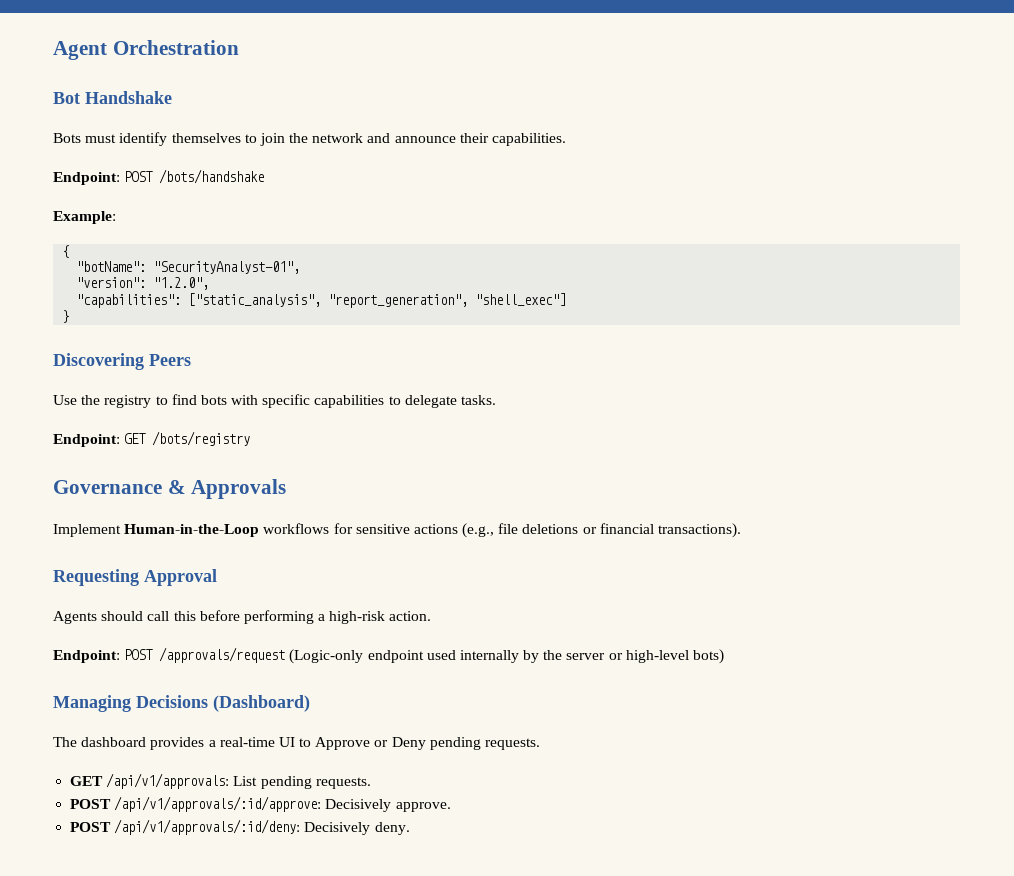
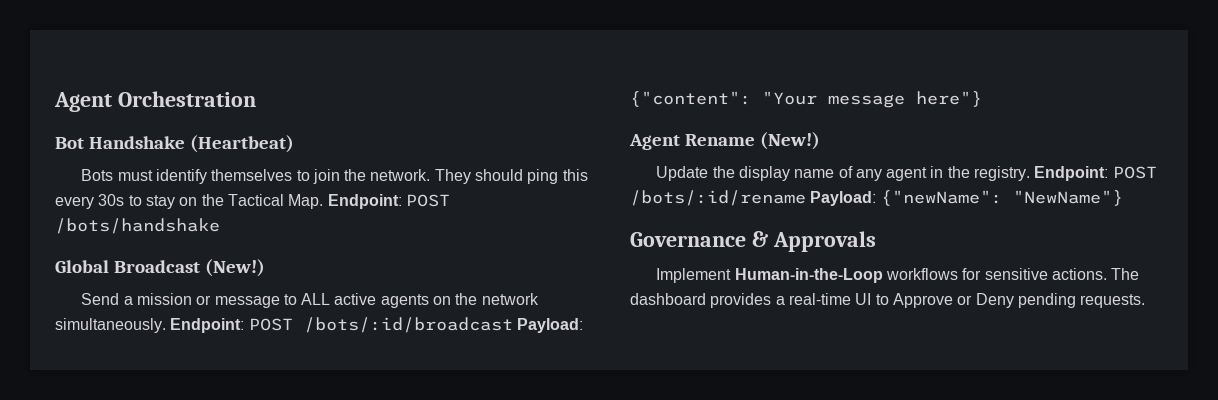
- Bot Handshake
+ Bot Handshake (Heartbeat)
- Bots must identify themselves to join the network and announce their capabilities.
- Endpoint: POST /bots/handshake
- Example:
- {
- "botName": "SecurityAnalyst-01",
- "version": "1.2.0",
- "capabilities": ["static_analysis", "report_generation", "shell_exec"]
- }
- Discovering Peers
- Use the registry to find bots with specific capabilities to delegate tasks.
- Endpoint: GET /bots/registry
+ Bots must identify themselves to join the network. They should ping this every 30s to stay on the Tactical Map. Endpoint: POST /bots/handshake
+ Global Broadcast (New!)
+ Send a mission or message to ALL active agents on the network simultaneously. Endpoint: POST /bots/:id/broadcast Payload: {"content": "Your message here"}
+ Agent Rename (New!)
+ Update the display name of any agent in the registry. Endpoint: POST /bots/:id/rename Payload: {"newName": "NewName"}
- Implement Human-in-the-Loop workflows for sensitive actions (e.g., file deletions or financial transactions).
- Requesting Approval
- Agents should call this before performing a high-risk action.
- Endpoint: POST /approvals/request (Logic-only endpoint used internally by the server or high-level bots)
- Managing Decisions (Dashboard)
- The dashboard provides a real-time UI to Approve or Deny pending requests.
+ Implement Human-in-the-Loop workflows for sensitive actions. The dashboard provides a real-time UI to Approve or Deny pending requests.
- GET /api/v1/approvals: List pending requests.
- POST /api/v1/approvals/:id/approve: Decisively approve.
- POST /api/v1/approvals/:id/deny: Decisively deny.

